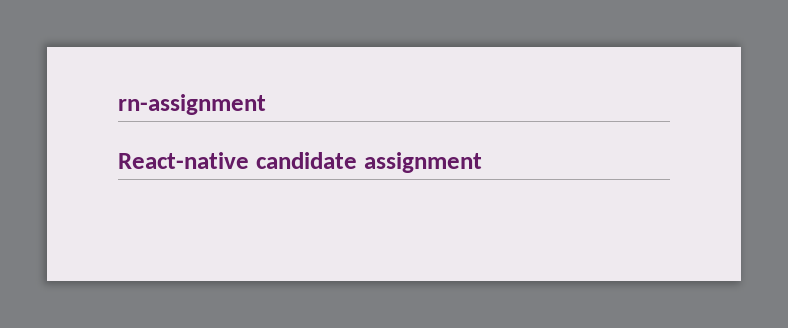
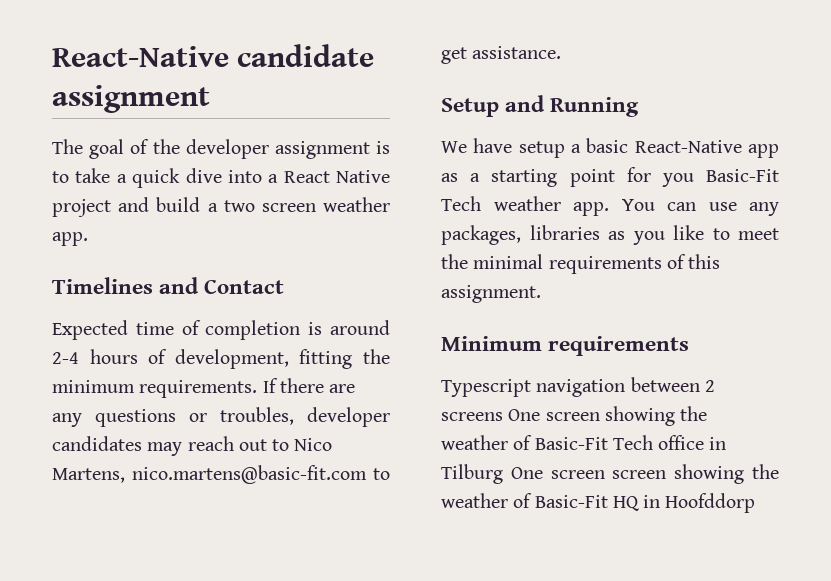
- rn-assignment
- React-native candidate assignment
+ React-Native candidate assignment
+ The goal of the developer assignment is to take a quick dive into a React Native project and build a two screen weather app.
+ Timelines and Contact
+ Expected time of completion is around 2-4 hours of development, fitting the minimum requirements. If there are any questions or troubles, developer candidates may reach out to Nico Martens, nico.martens@basic-fit.com to get assistance.
+ Setup and Running
+ We have setup a basic React-Native app as a starting point for you Basic-Fit Tech weather app. You can use any packages, libraries as you like to meet the minimal requirements of this assignment.
+ Minimum requirements
+ Typescript navigation between 2 screens One screen showing the weather of Basic-Fit Tech office in Tilburg One screen screen showing the weather of Basic-Fit HQ in Hoofddorp

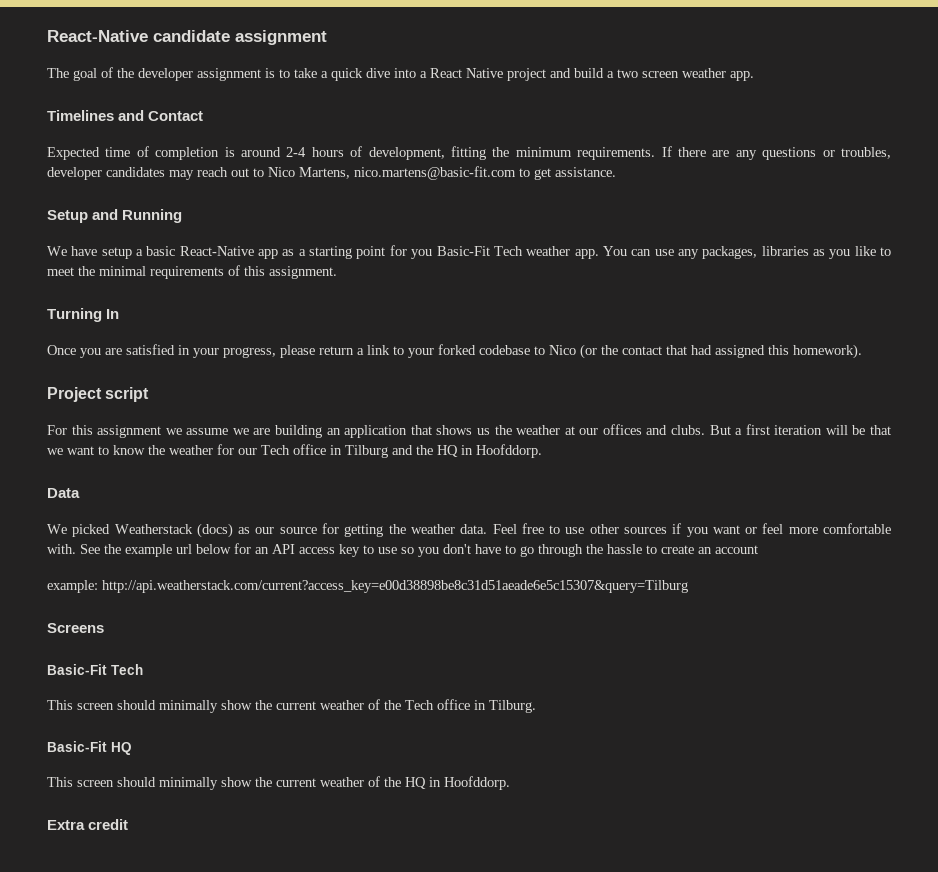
- Minimum requirements
- Typescript navigation between 2 screens One screen showing the weather of Basic-Fit Tech office in Tilburg One screen screen showing the weather of Basic-Fit HQ in Hoofddorp
+ Turning In
+ Once you are satisfied in your progress, please return a link to your forked codebase to Nico (or the contact that had assigned this homework).
+ Project script
+ For this assignment we assume we are building an application that shows us the weather at our offices and clubs. But a first iteration will be that we want to know the weather for our Tech office in Tilburg and the HQ in Hoofddorp.
+ Data
+ We picked Weatherstack (docs) as our source for getting the weather data. Feel free to use other sources if you want or feel more comfortable with. See the example url below for an API access key to use so you don't have to go through the hassle to create an account
+ example: http://api.weatherstack.com/current?access_key=e00d38898be8c31d51aeade6e5c15307&query=Tilburg
+ Screens
+ Basic-Fit Tech
+ This screen should minimally show the current weather of the Tech office in Tilburg.
+ Basic-Fit HQ
+ This screen should minimally show the current weather of the HQ in Hoofddorp.
+ Extra credit

